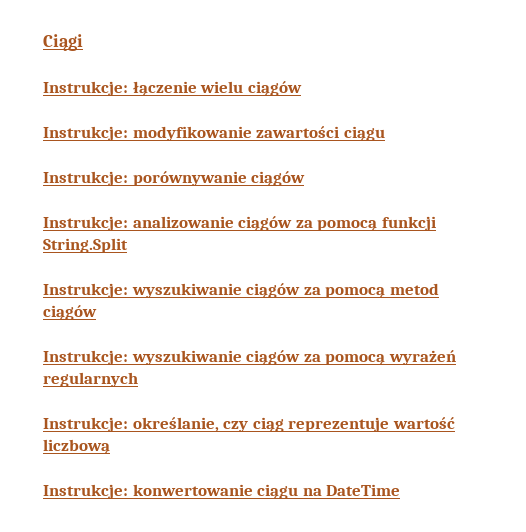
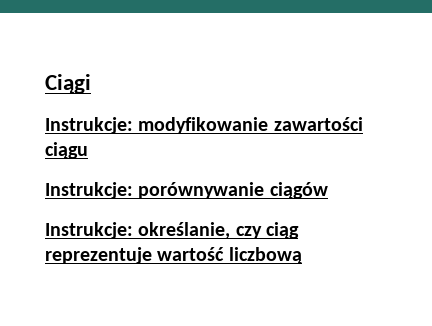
- Instrukcje: łączenie wielu ciągów
- Instrukcje: analizowanie ciągów za pomocą funkcji String.Split
- Instrukcje: wyszukiwanie ciągów za pomocą metod ciągów
- Instrukcje: wyszukiwanie ciągów za pomocą wyrażeń regularnych
- Instrukcje: konwertowanie ciągu na DateTime

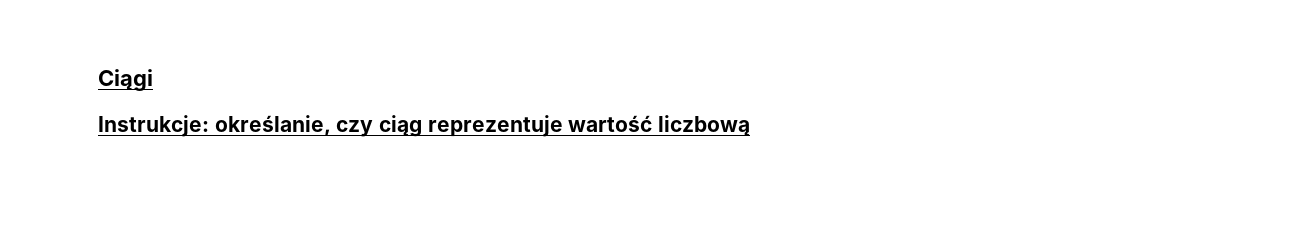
- Instrukcje: modyfikowanie zawartości ciągu
- Instrukcje: porównywanie ciągów

